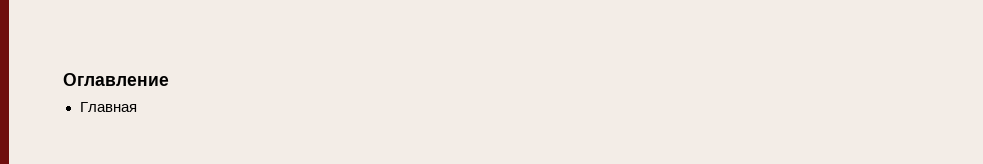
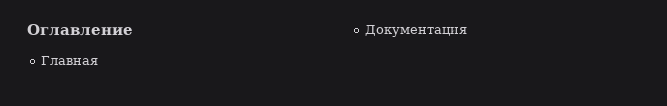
+ Документация

